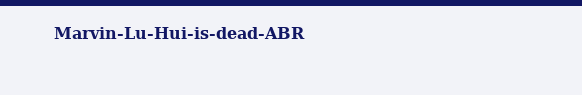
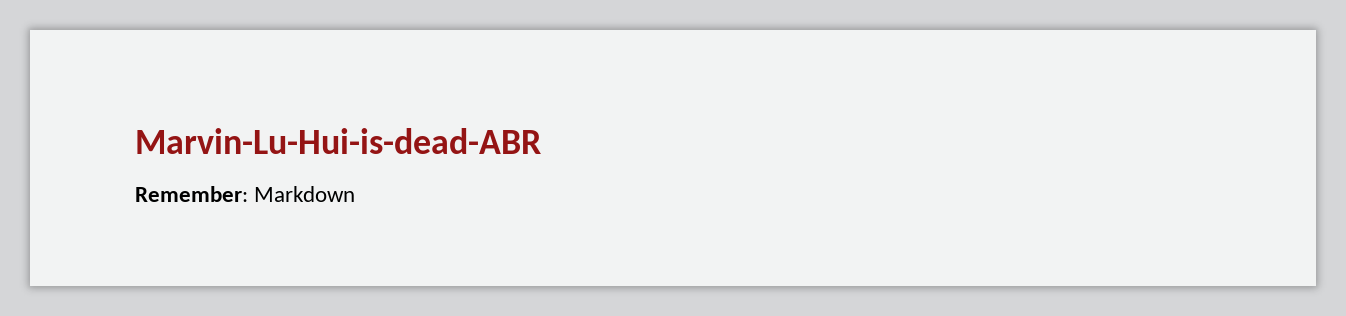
+ Remember: Markdown

